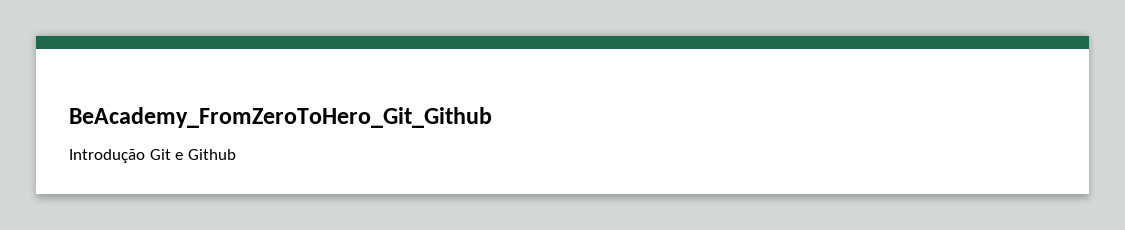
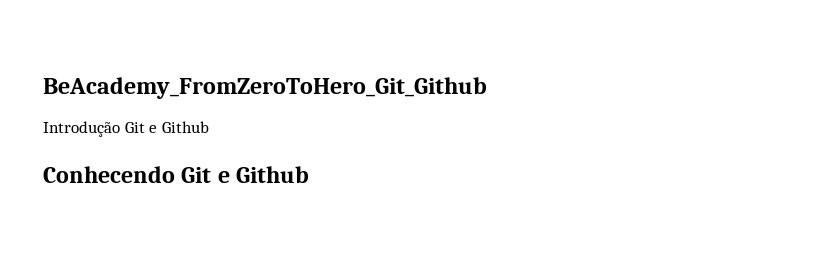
+ Conhecendo Git e Github

